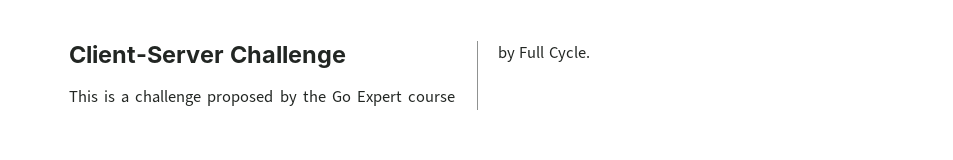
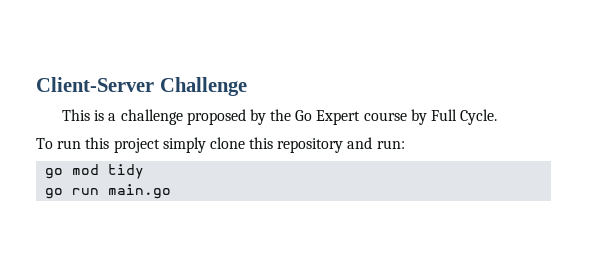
+ To run this project simply clone this repository and run:
+ go mod tidy
+ go run main.go

